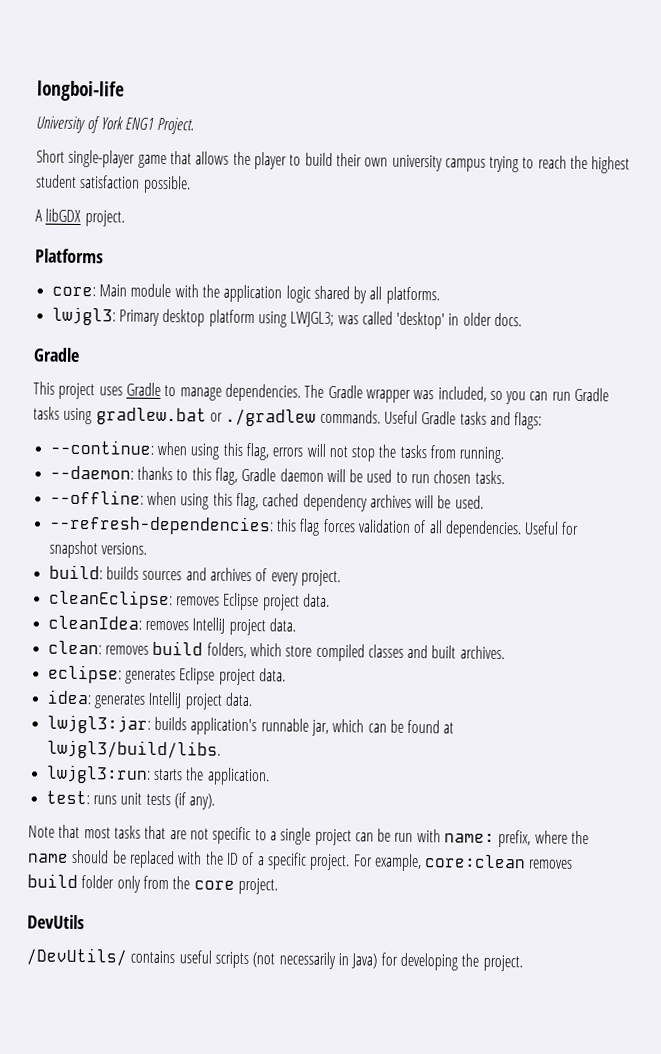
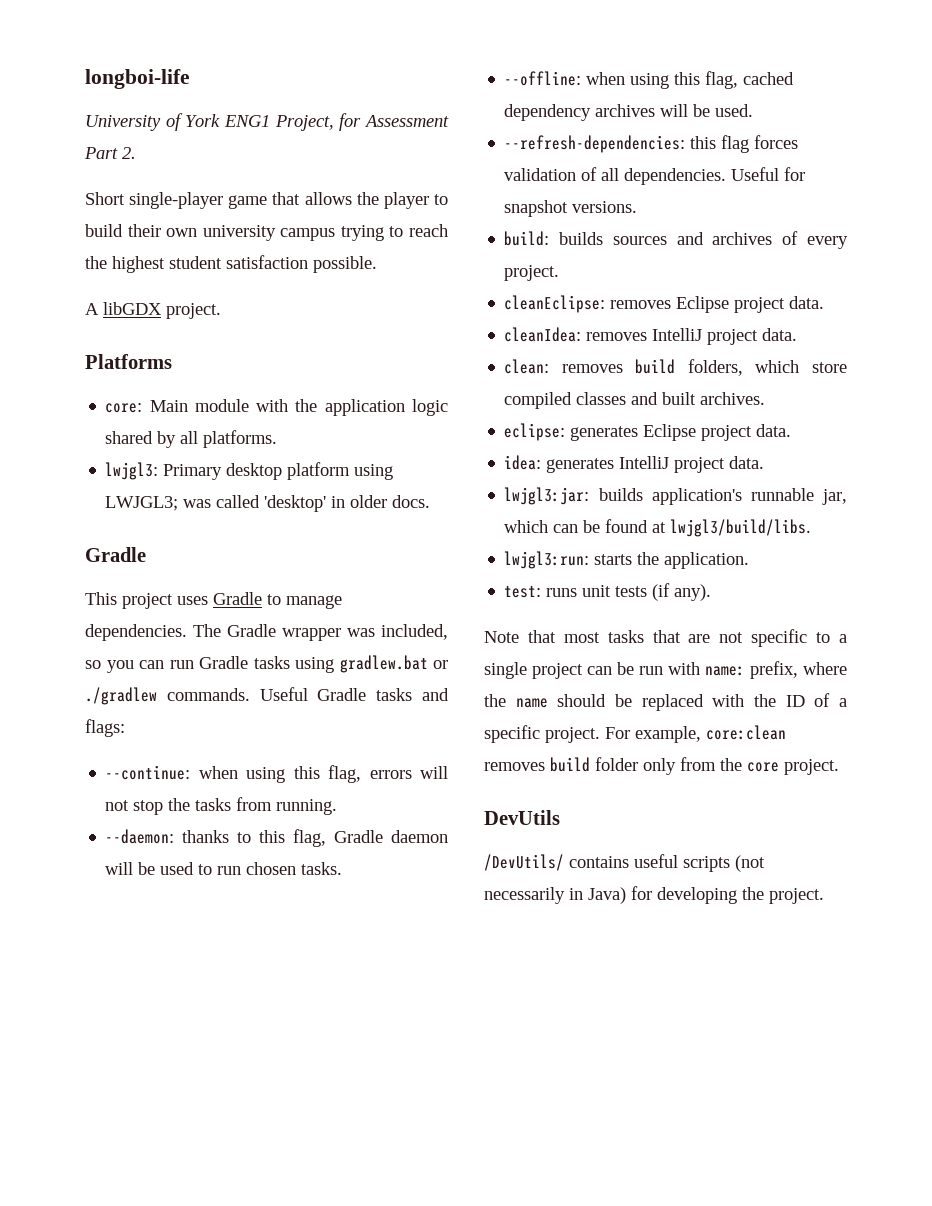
- University of York ENG1 Project.
+ University of York ENG1 Project, for Assessment Part 2.

